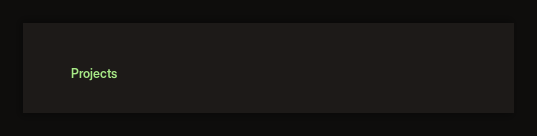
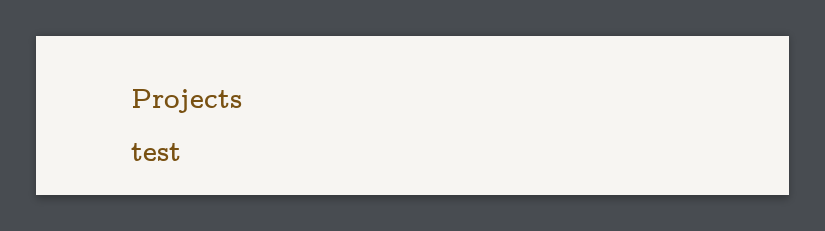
+ test

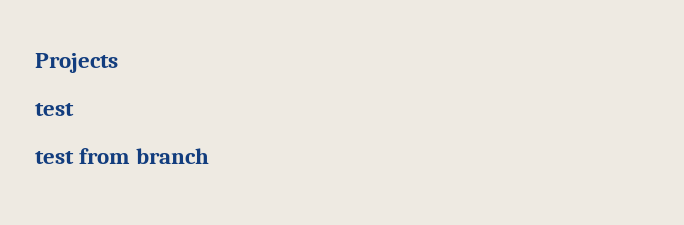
+ test from branch

